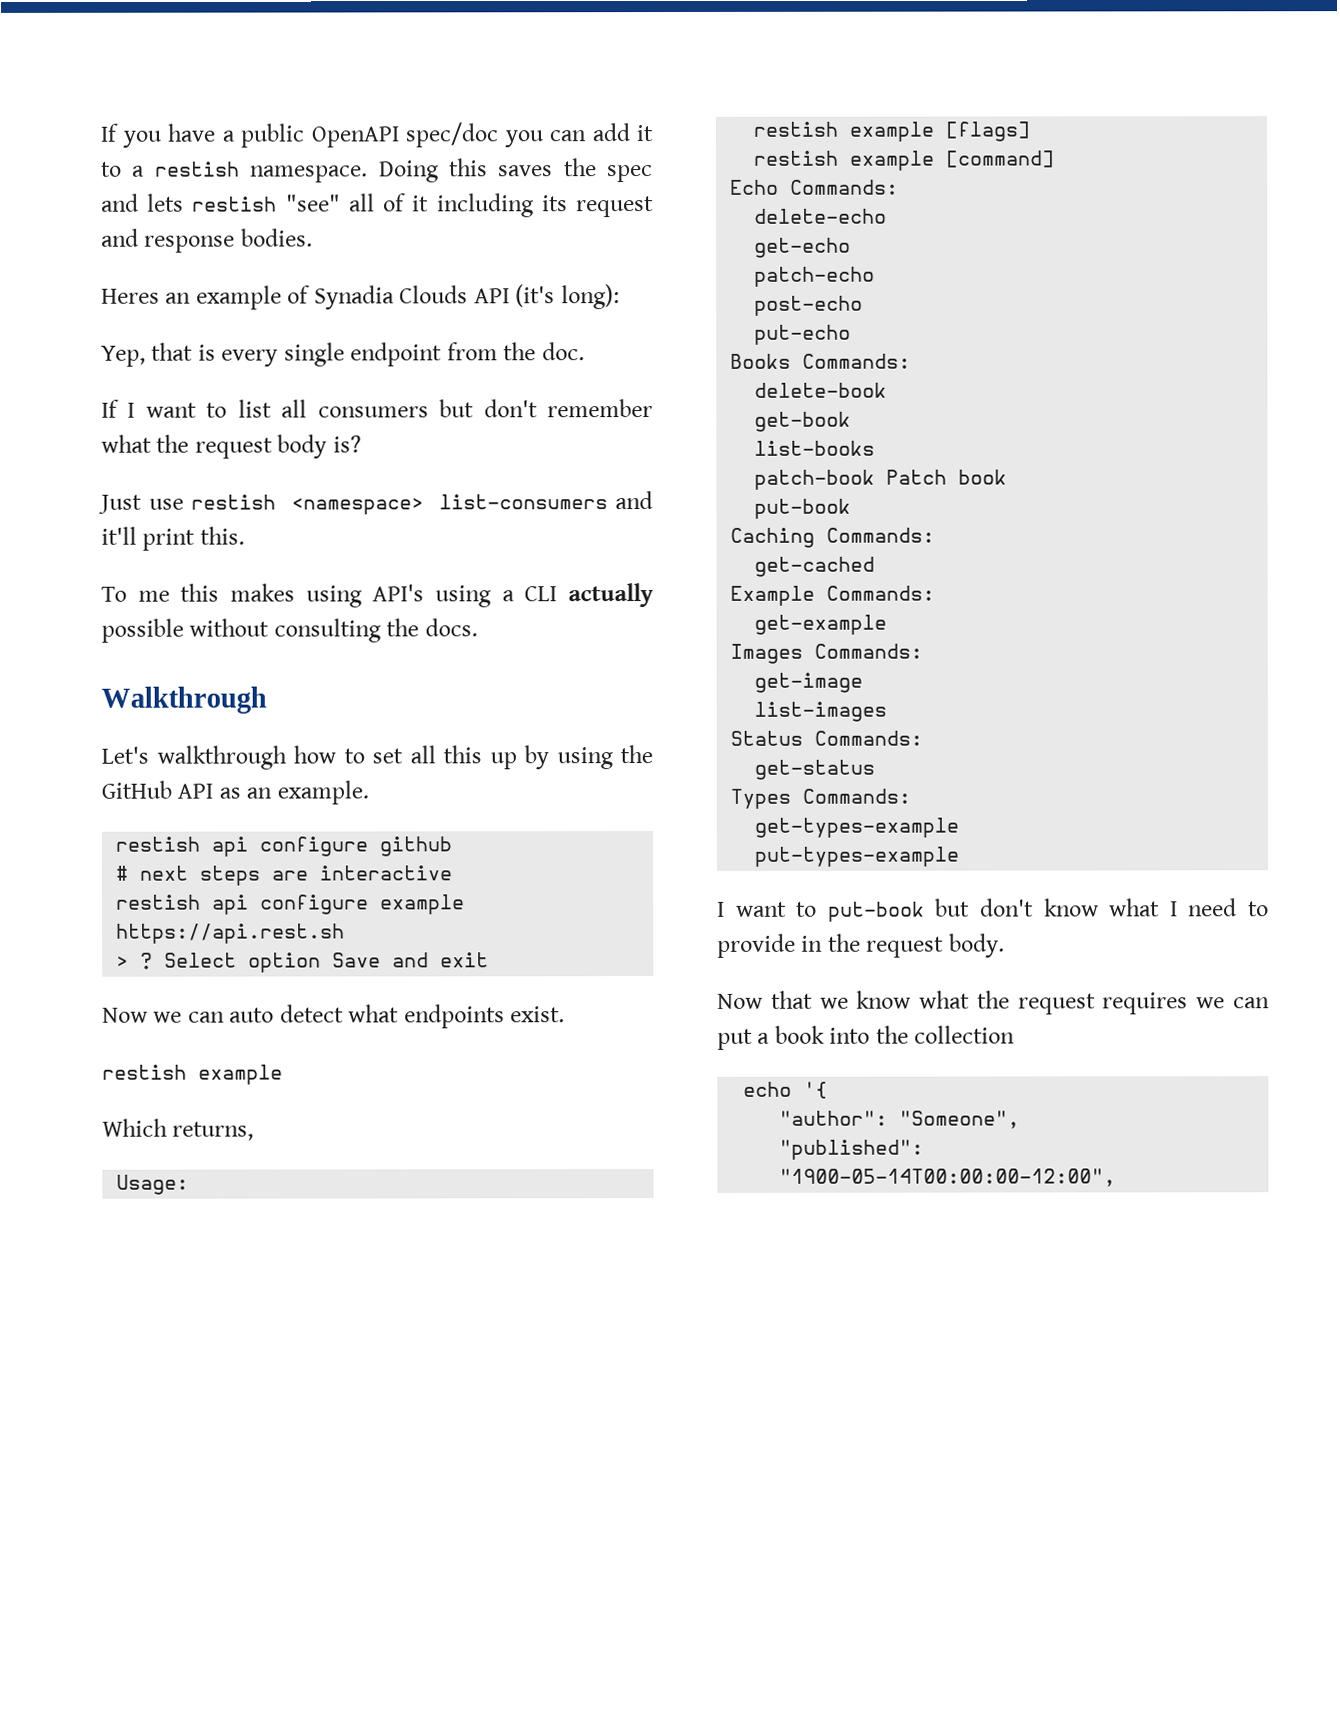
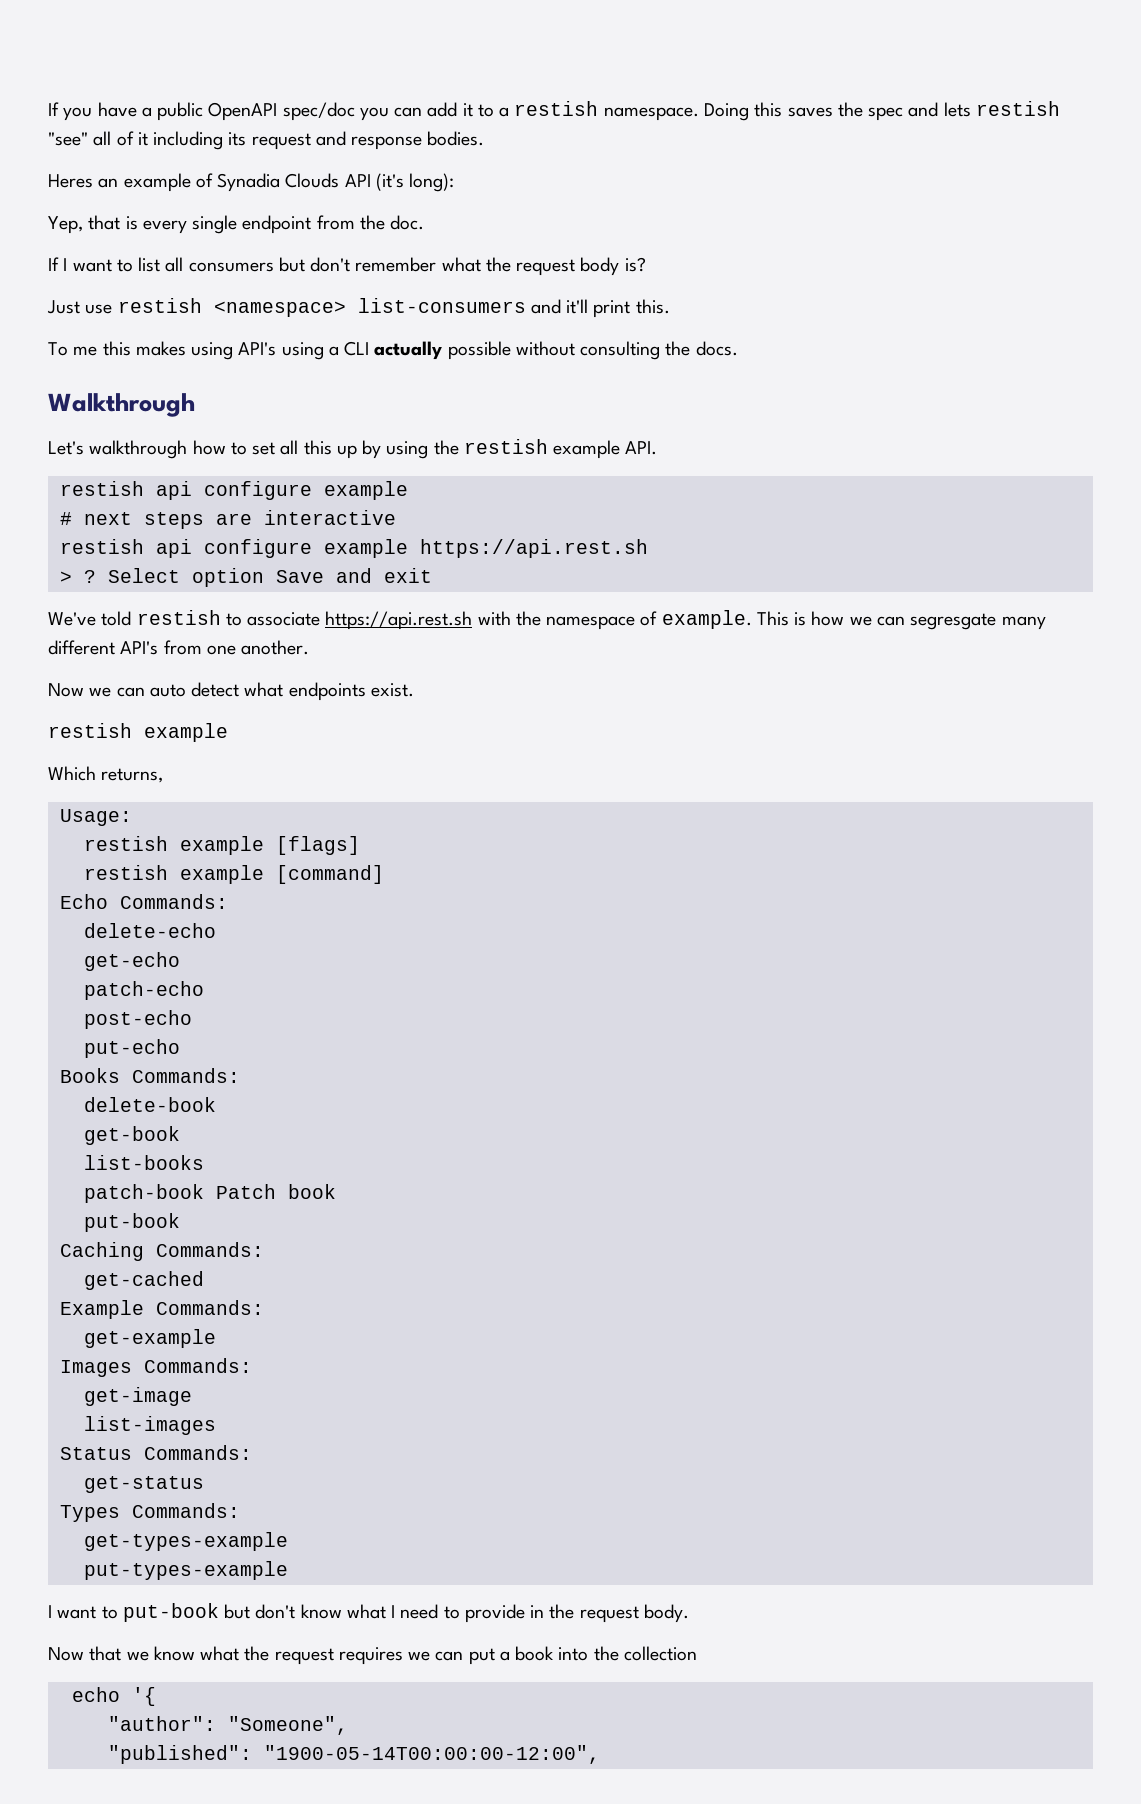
- Let's walkthrough how to set all this up by using the GitHub API as an example.
- restish api configure github
+ Let's walkthrough how to set all this up by using the restish example API.
+ restish api configure example
+ We've told restish to associate https://api.rest.sh with the namespace of example. This is how we can segresgate many different API's from one another.

